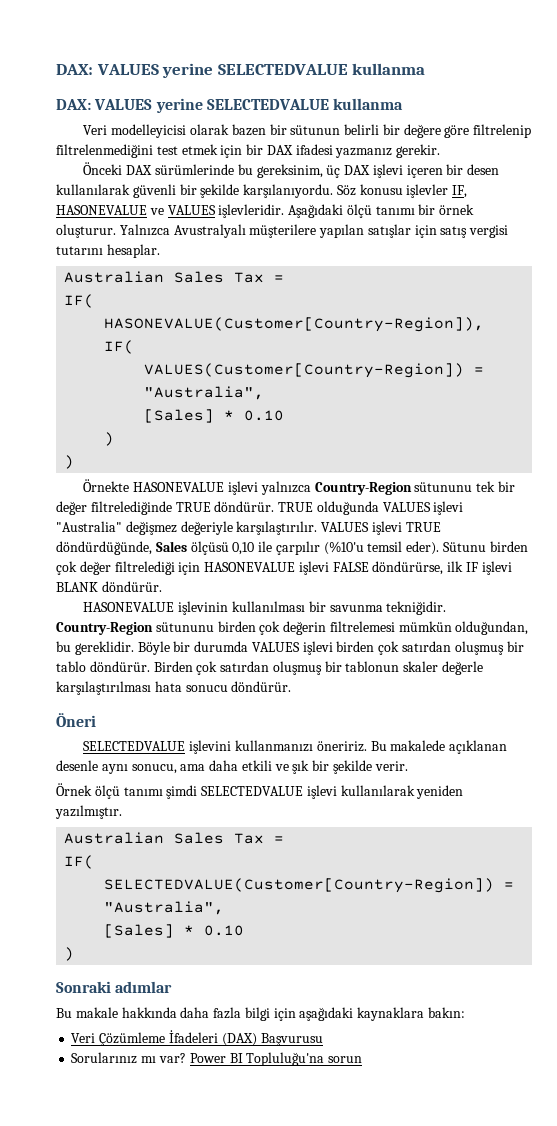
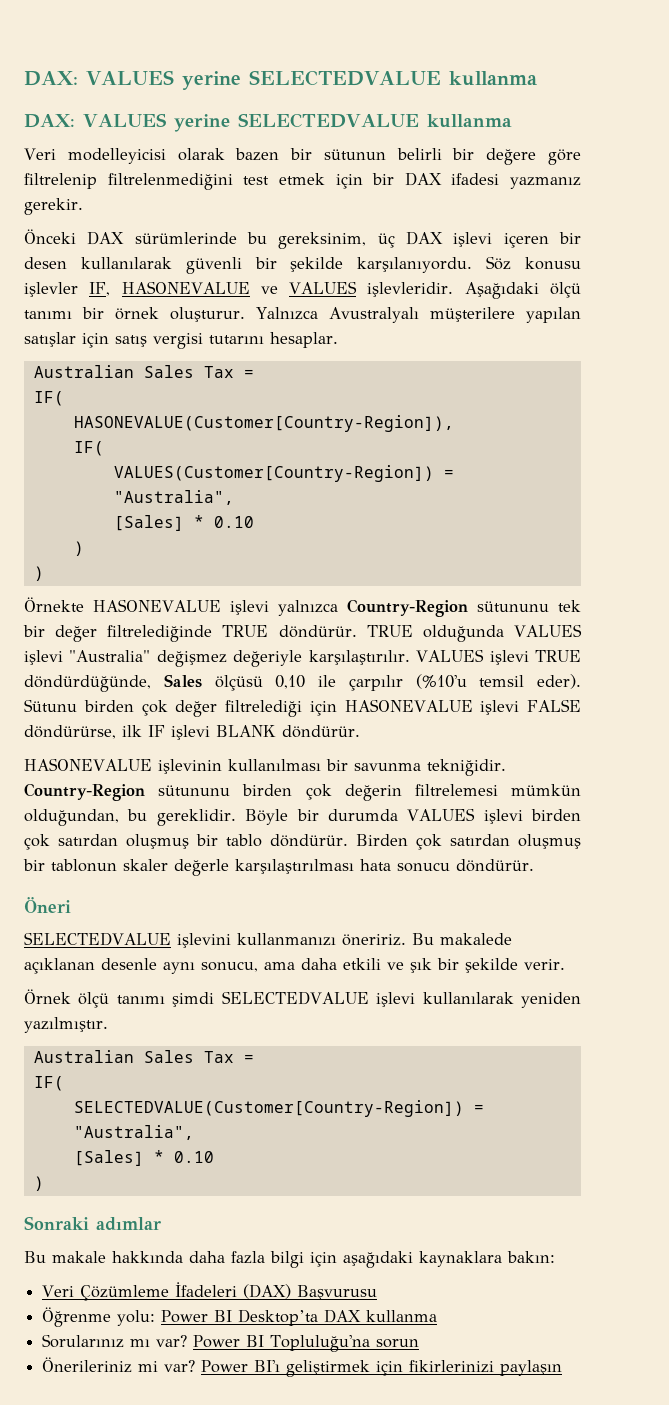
+ Öğrenme yolu: Power BI Desktop’ta DAX kullanma
+ Önerileriniz mi var? Power BI'ı geliştirmek için fikirlerinizi paylaşın

